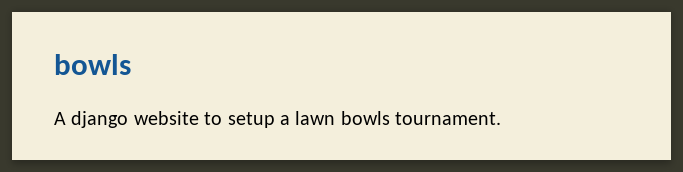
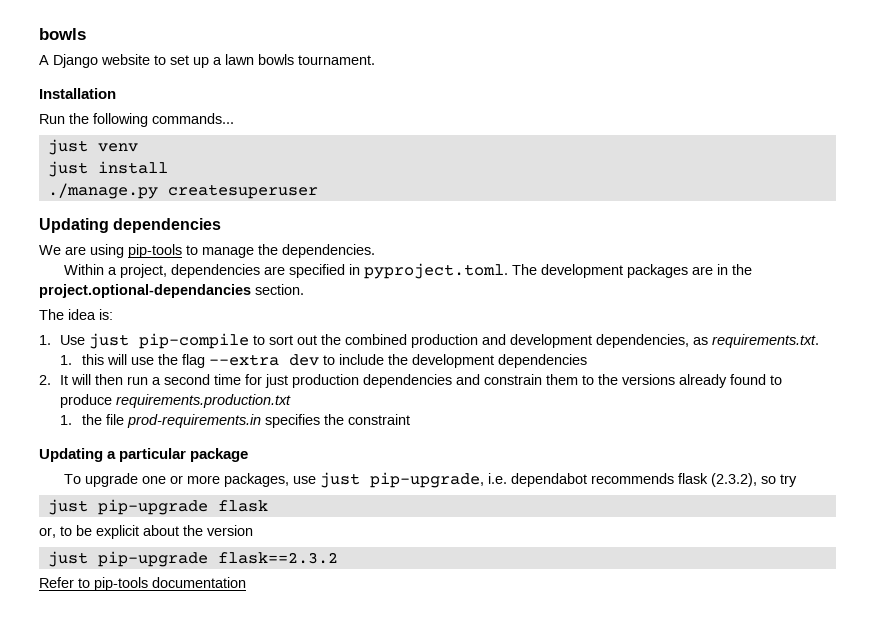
- A django website to setup a lawn bowls tournament.
+ A Django website to set up a lawn bowls tournament.
+ Installation
+ Run the following commands...
+ just venv
+ just install
+ ./manage.py createsuperuser
+ Updating dependencies
+ We are using pip-tools to manage the dependencies.
+ Within a project, dependencies are specified in pyproject.toml. The development packages are in the project.optional-dependancies section.
+ The idea is:
+ 1. Use just pip-compile to sort out the combined production and development dependencies, as requirements.txt.
+ 1. this will use the flag --extra dev to include the development dependencies
+ 2. It will then run a second time for just production dependencies and constrain them to the versions already found to produce requirements.production.txt
+ 1. the file prod-requirements.in specifies the constraint
+ Updating a particular package
+ To upgrade one or more packages, use just pip-upgrade, i.e. dependabot recommends flask (2.3.2), so try
+ just pip-upgrade flask
+ or, to be explicit about the version
+ just pip-upgrade flask==2.3.2
+ Refer to pip-tools documentation

